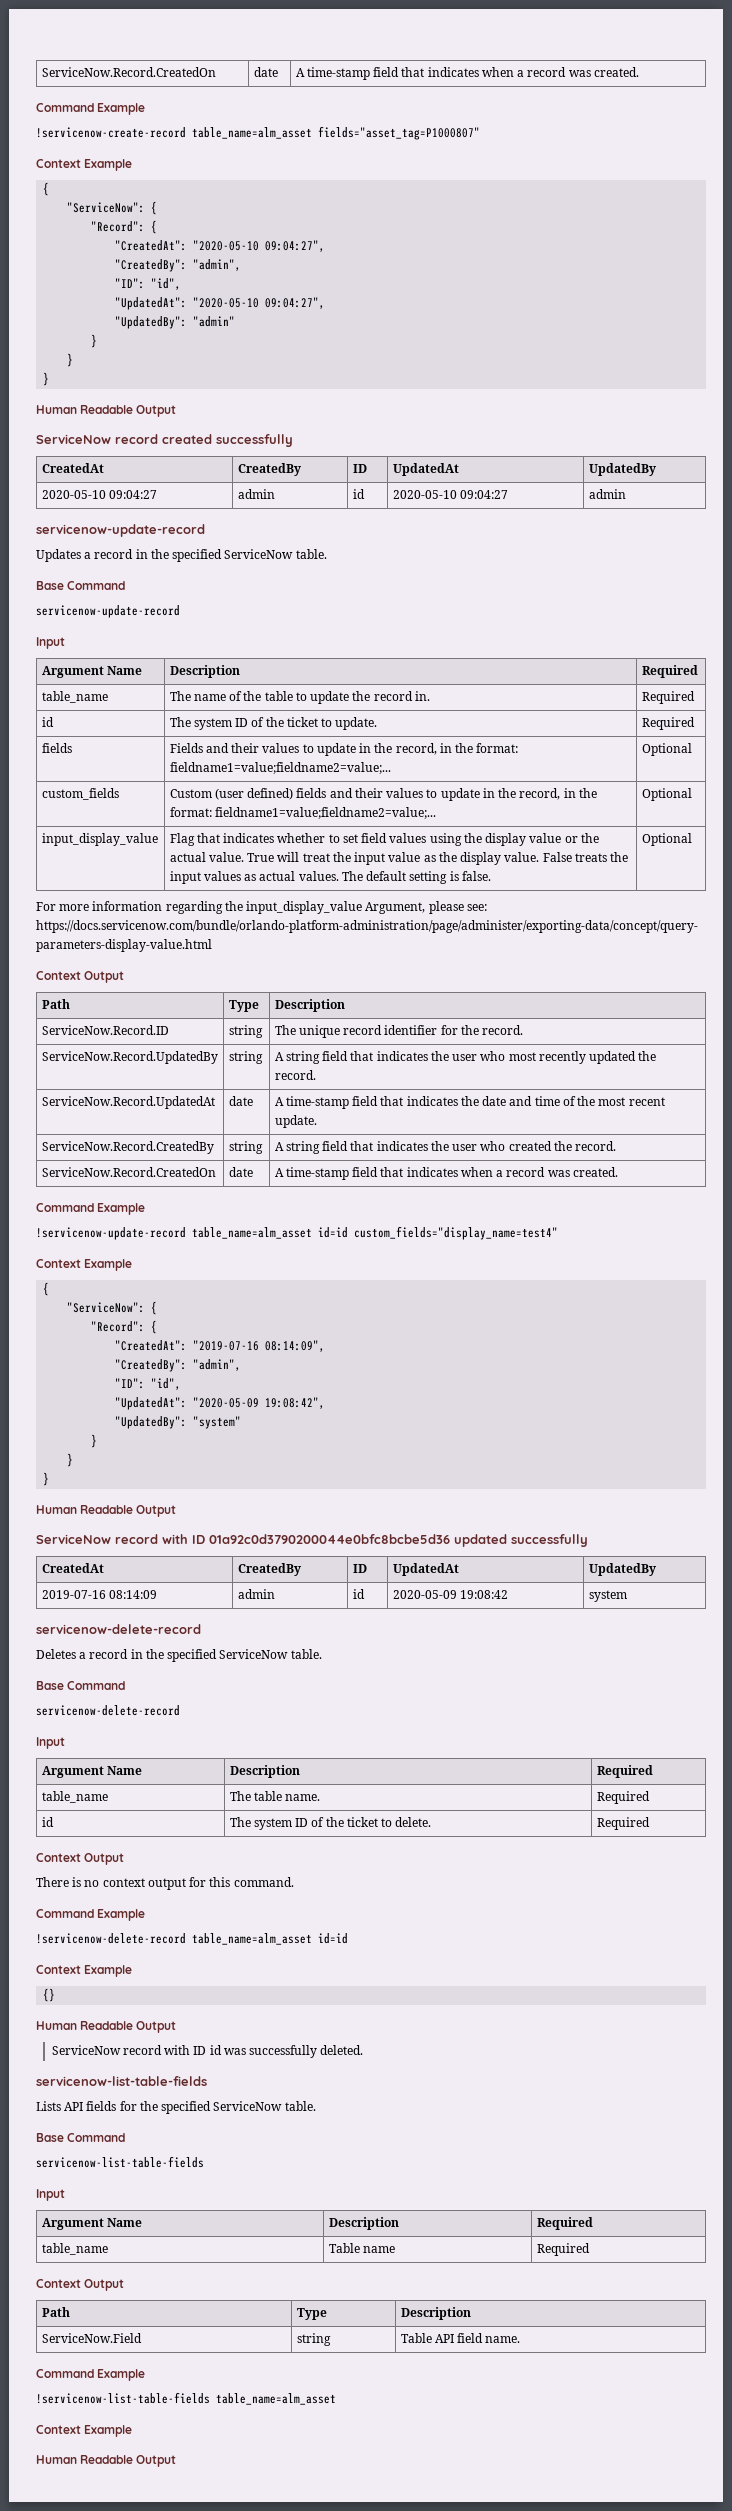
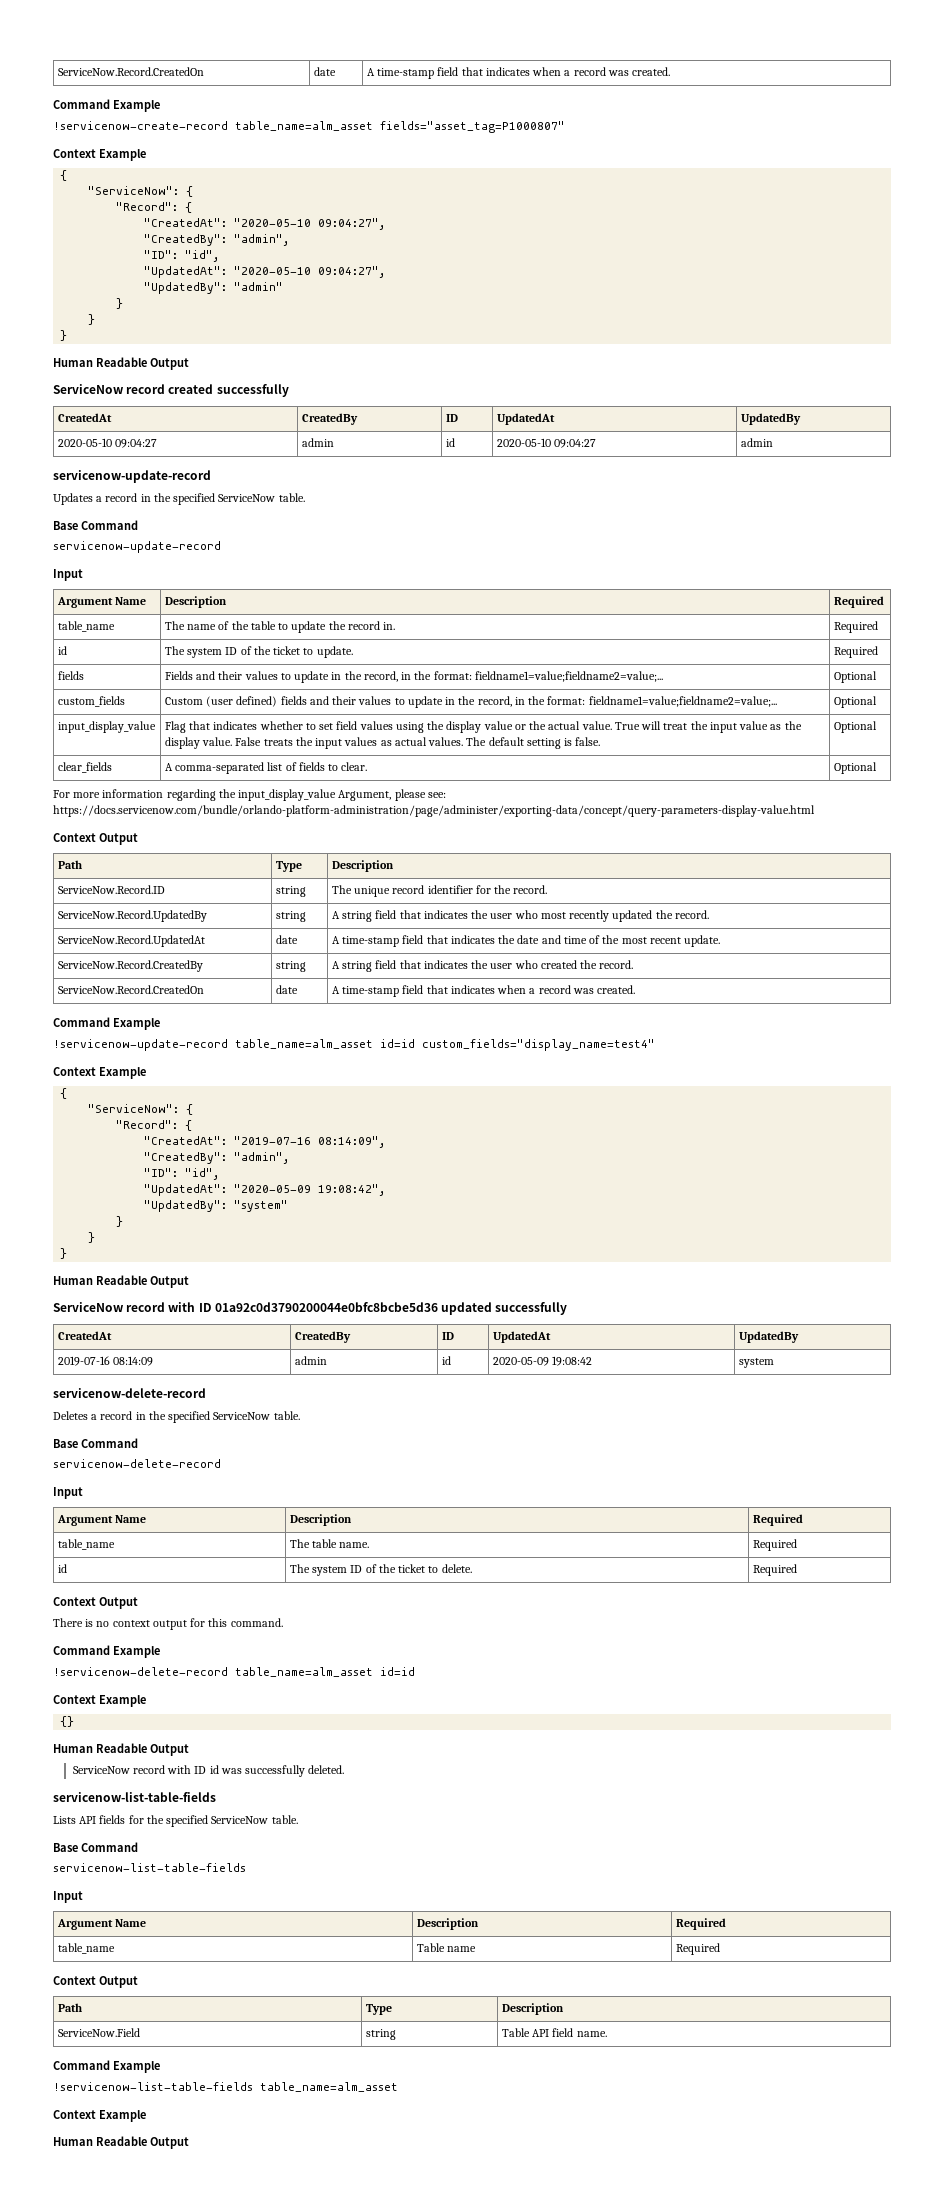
+ clear_fields | A comma-separated list of fields to clear. | Optional

